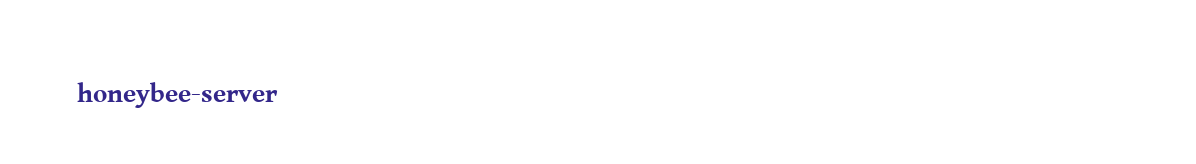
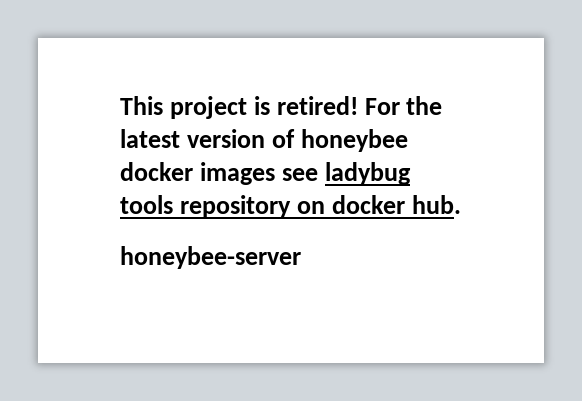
+ This project is retired! For the latest version of honeybee docker images see ladybug tools repository on docker hub.

